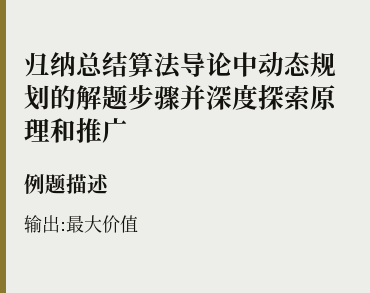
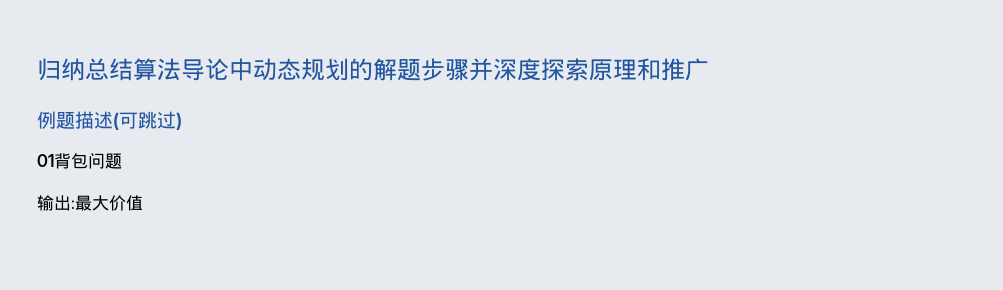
- 例题描述
+ 例题描述(可跳过)
+ 01背包问题

